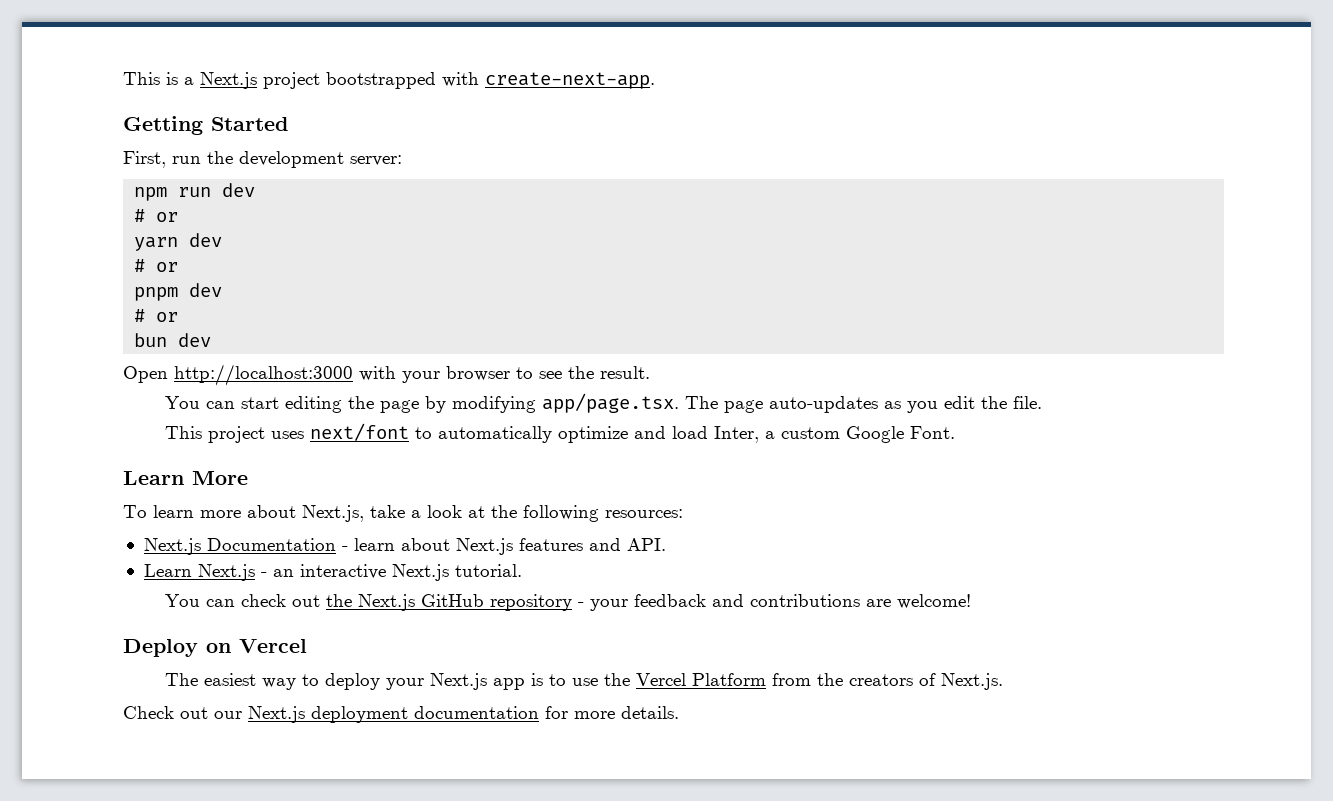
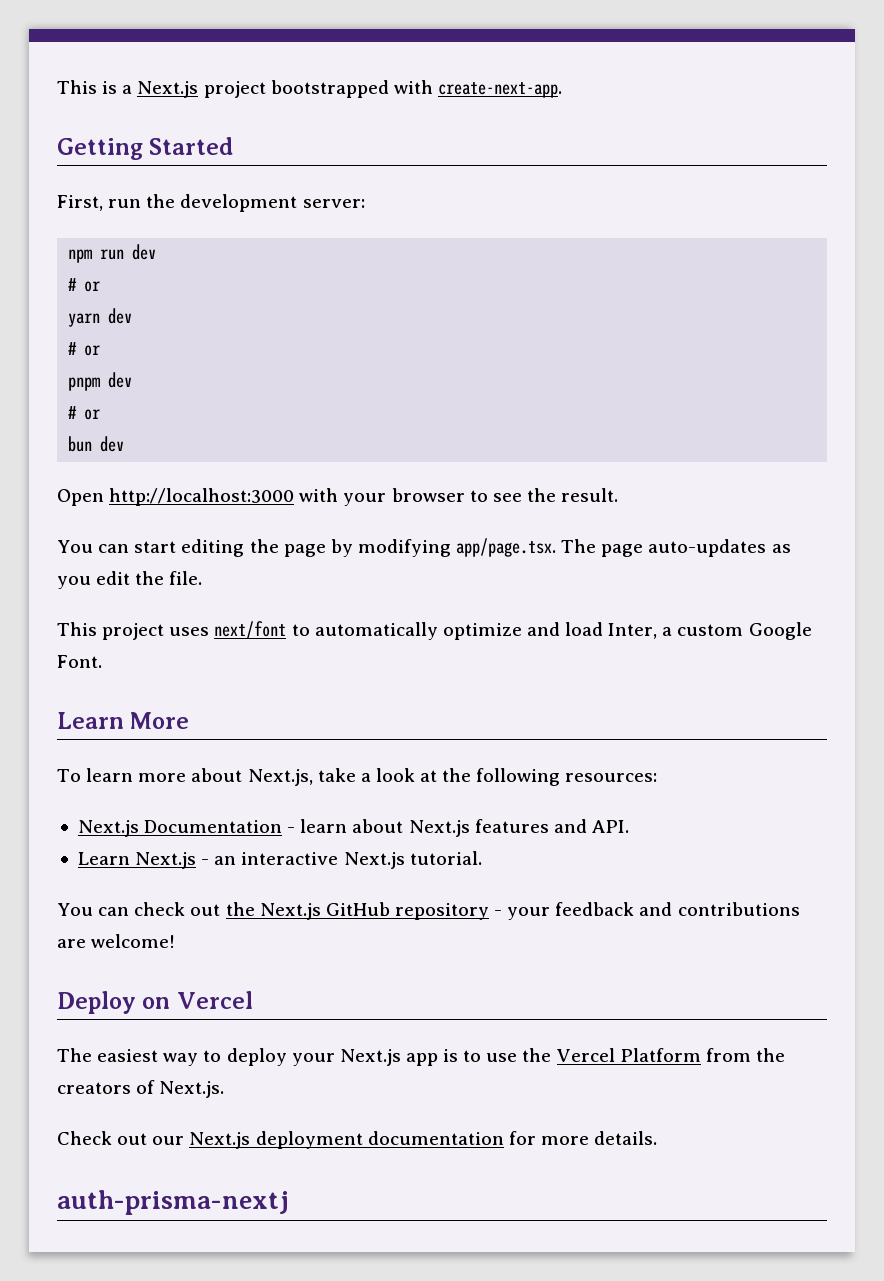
+ auth-prisma-nextj

